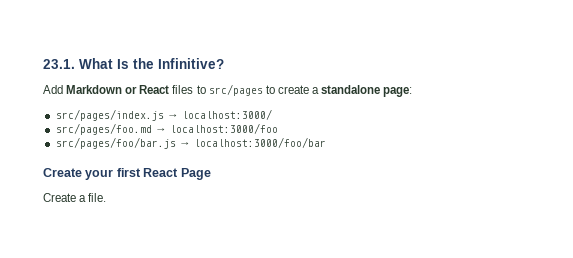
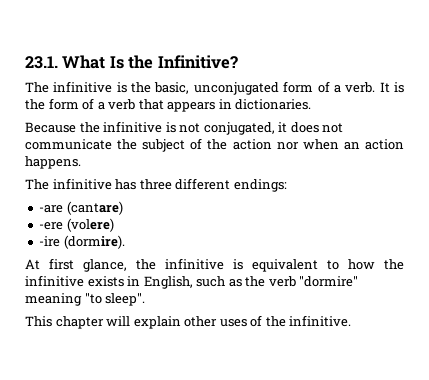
- Add Markdown or React files to src/pages to create a standalone page:
- src/pages/index.js → localhost:3000/
- src/pages/foo.md → localhost:3000/foo
- src/pages/foo/bar.js → localhost:3000/foo/bar
- Create your first React Page
- Create a file.
+ The infinitive is the basic, unconjugated form of a verb. It is the form of a verb that appears in dictionaries.
+ Because the infinitive is not conjugated, it does not communicate the subject of the action nor when an action happens.
+ The infinitive has three different endings:
+ -are (cantare)
+ -ere (volere)
+ -ire (dormire).
+ At first glance, the infinitive is equivalent to how the infinitive exists in English, such as the verb "dormire" meaning "to sleep".
+ This chapter will explain other uses of the infinitive.

